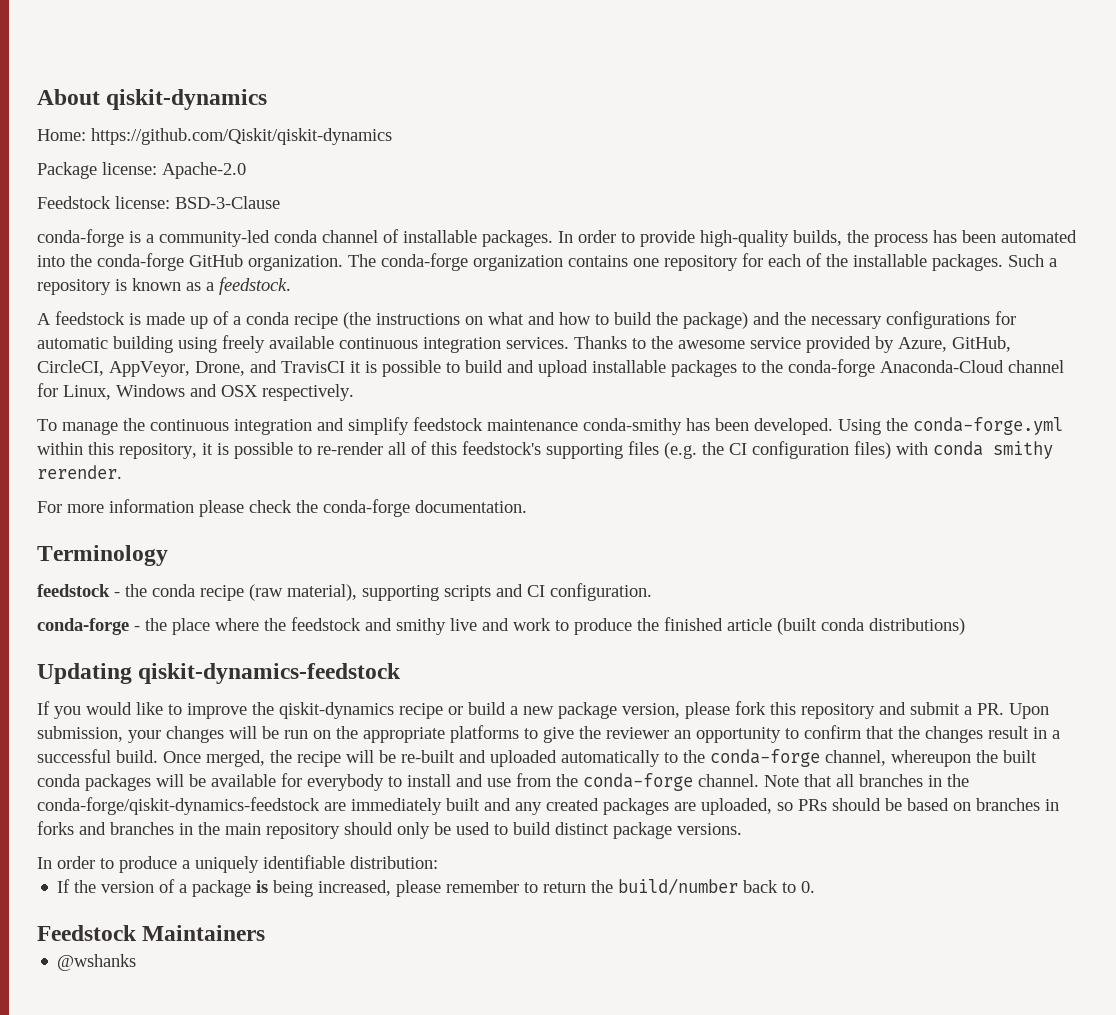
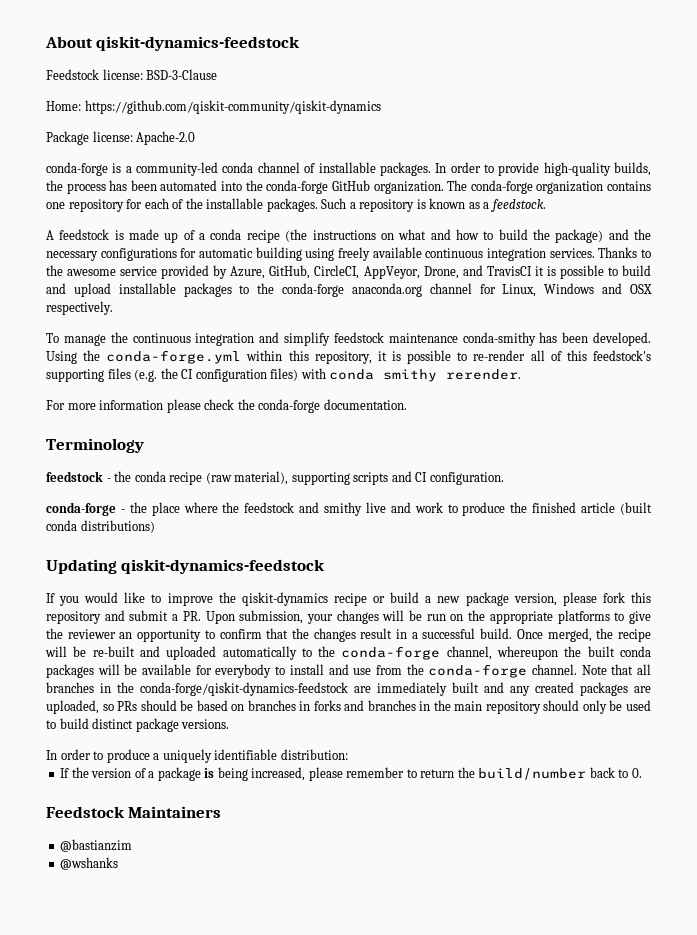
- About qiskit-dynamics
+ About qiskit-dynamics-feedstock
+ Feedstock license: BSD-3-Clause
- Home: https://github.com/Qiskit/qiskit-dynamics
+ Home: https://github.com/qiskit-community/qiskit-dynamics
- Feedstock license: BSD-3-Clause
- Thanks to the awesome service provided by Azure, GitHub, CircleCI, AppVeyor, Drone, and TravisCI it is possible to build and upload installable packages to the conda-forge Anaconda-Cloud channel for Linux, Windows and OSX respectively.
+ Thanks to the awesome service provided by Azure, GitHub, CircleCI, AppVeyor, Drone, and TravisCI it is possible to build and upload installable packages to the conda-forge anaconda.org channel for Linux, Windows and OSX respectively.
+ @bastianzim

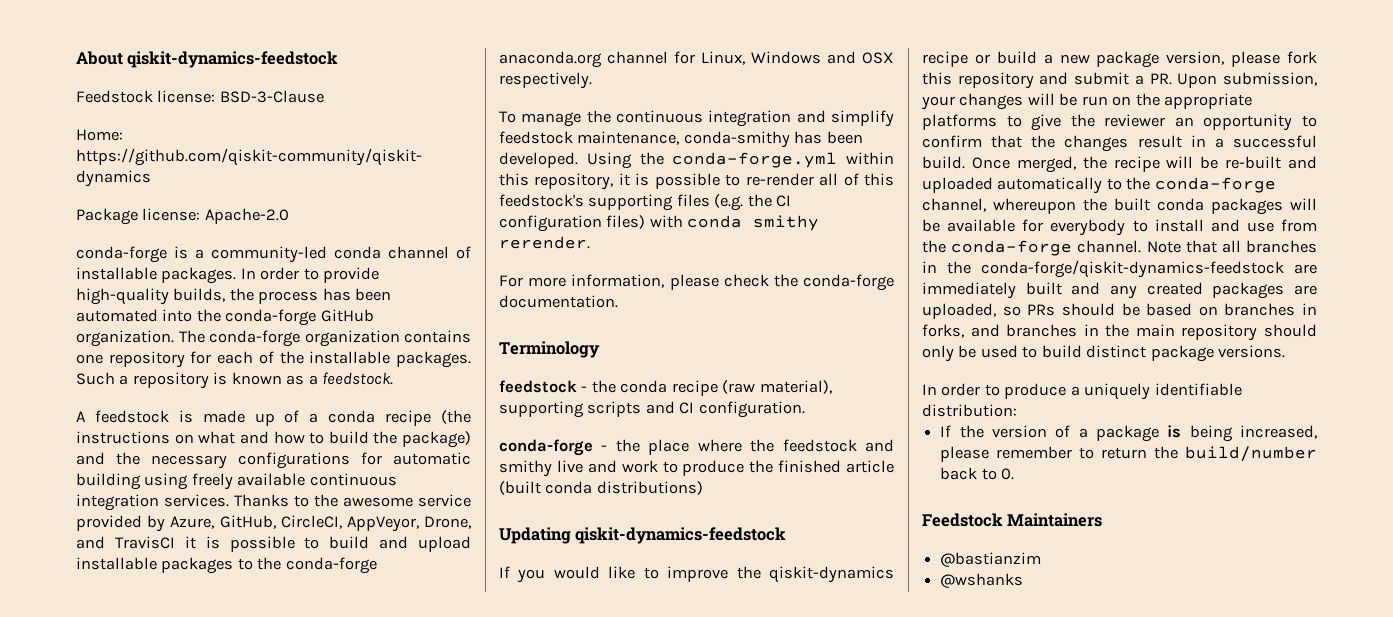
- To manage the continuous integration and simplify feedstock maintenance conda-smithy has been developed.
+ To manage the continuous integration and simplify feedstock maintenance, conda-smithy has been developed.
- For more information please check the conda-forge documentation.
+ For more information, please check the conda-forge documentation.
- Note that all branches in the conda-forge/qiskit-dynamics-feedstock are immediately built and any created packages are uploaded, so PRs should be based on branches in forks and branches in the main repository should only be used to build distinct package versions.
+ Note that all branches in the conda-forge/qiskit-dynamics-feedstock are immediately built and any created packages are uploaded, so PRs should be based on branches in forks, and branches in the main repository should only be used to build distinct package versions.

